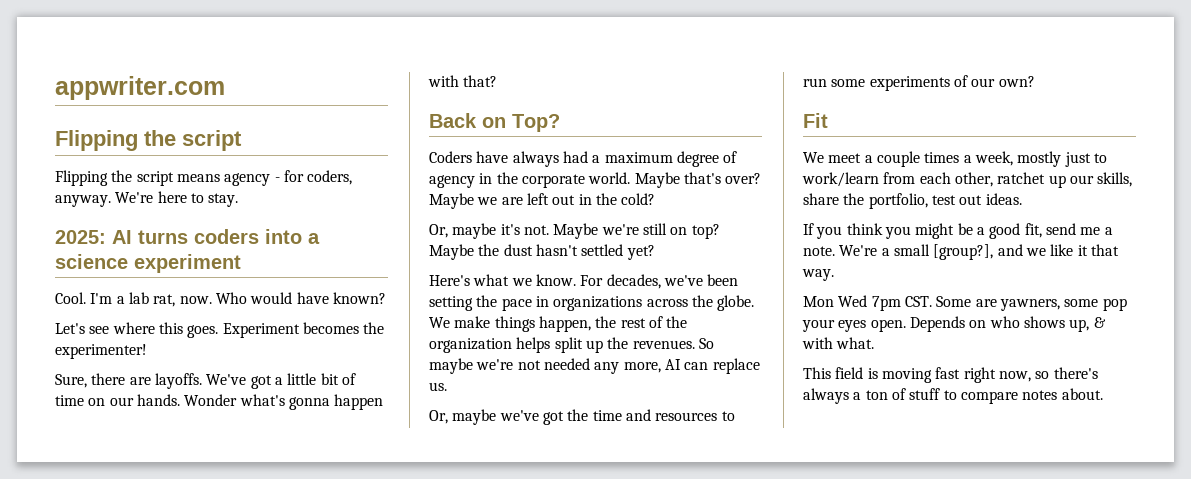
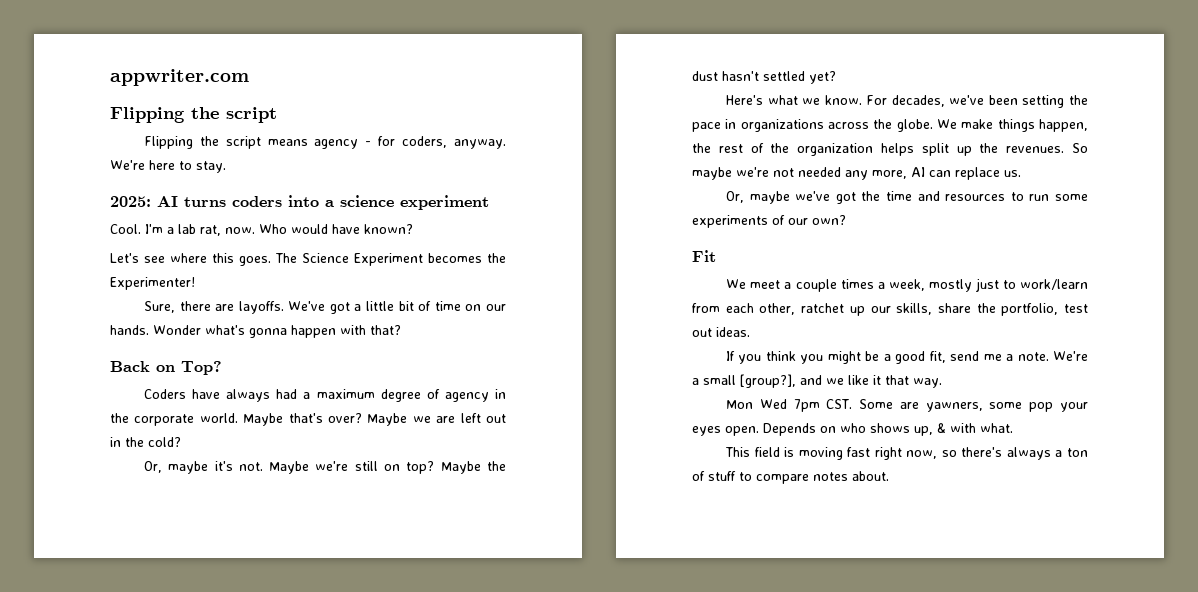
- Experiment becomes the experimenter!
+ The Science Experiment becomes the Experimenter!

